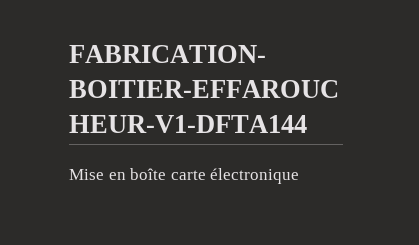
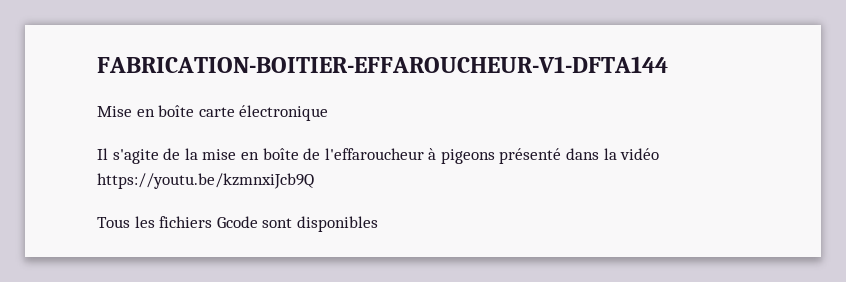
+ Il s'agite de la mise en boîte de l'effaroucheur à pigeons présenté dans la vidéo https://youtu.be/kzmnxiJcb9Q
+ Tous les fichiers Gcode sont disponibles

